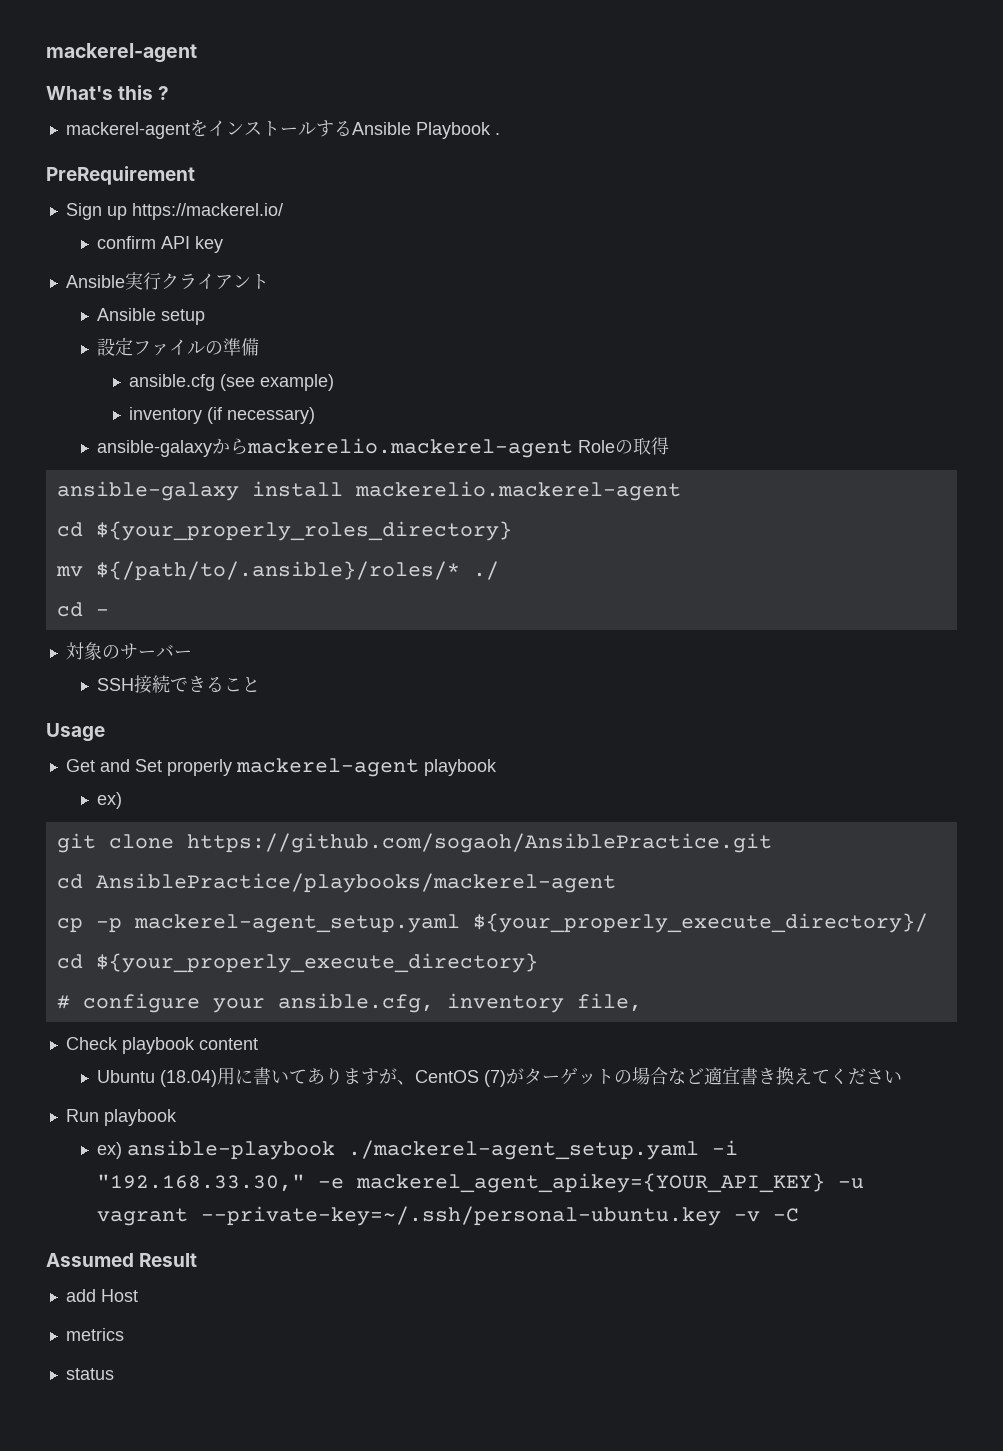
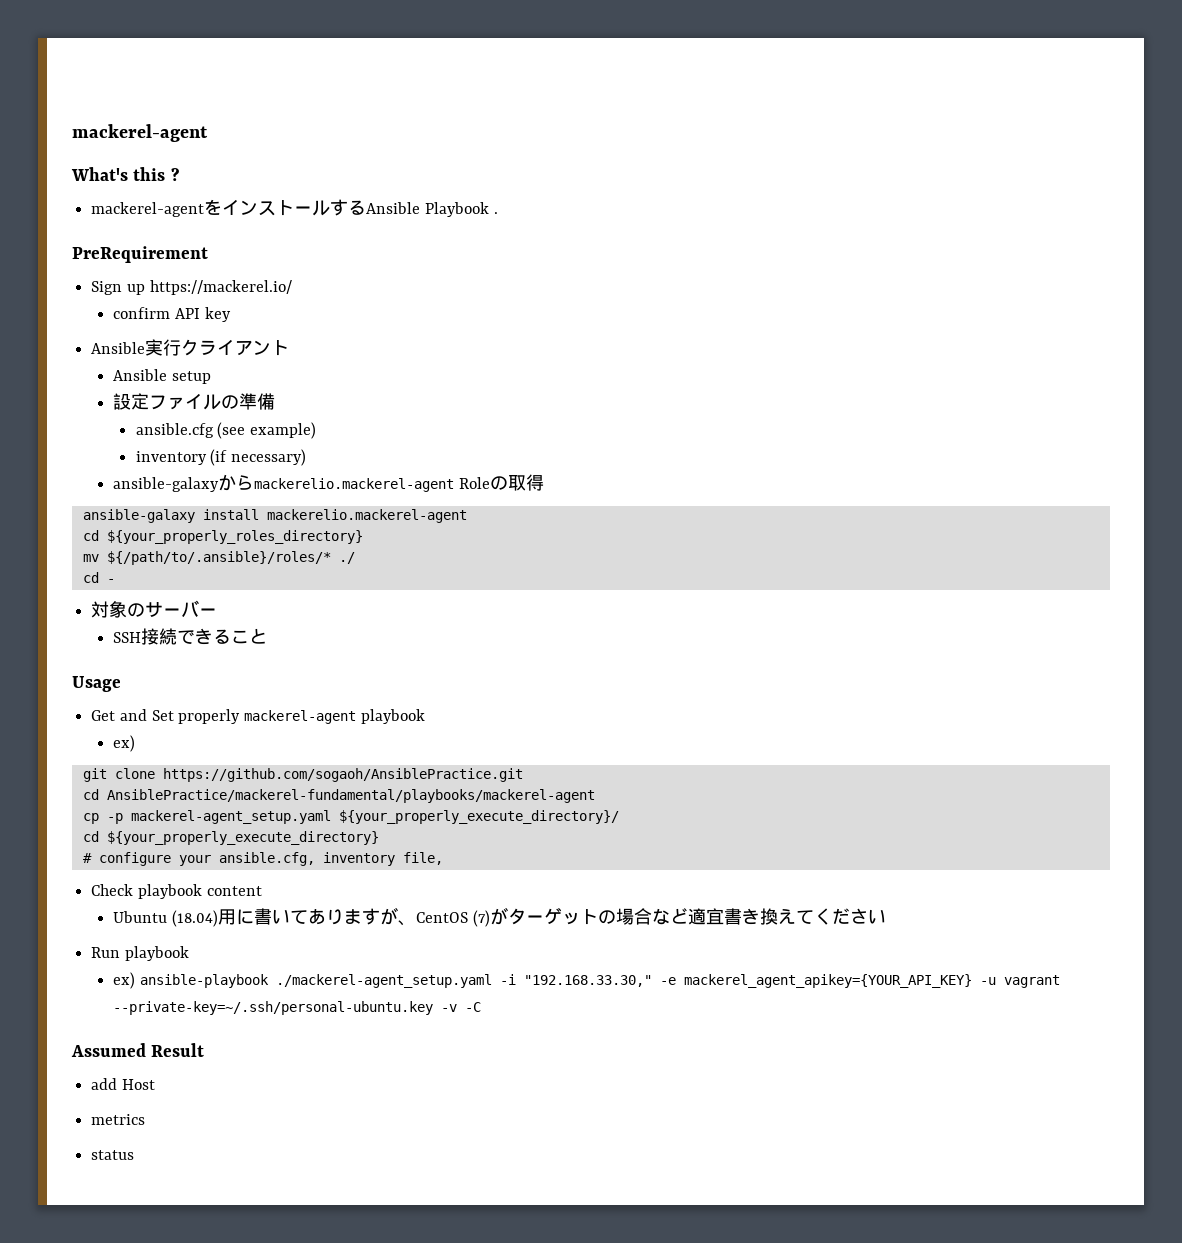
- cd AnsiblePractice/playbooks/mackerel-agent
+ cd AnsiblePractice/mackerel-fundamental/playbooks/mackerel-agent

